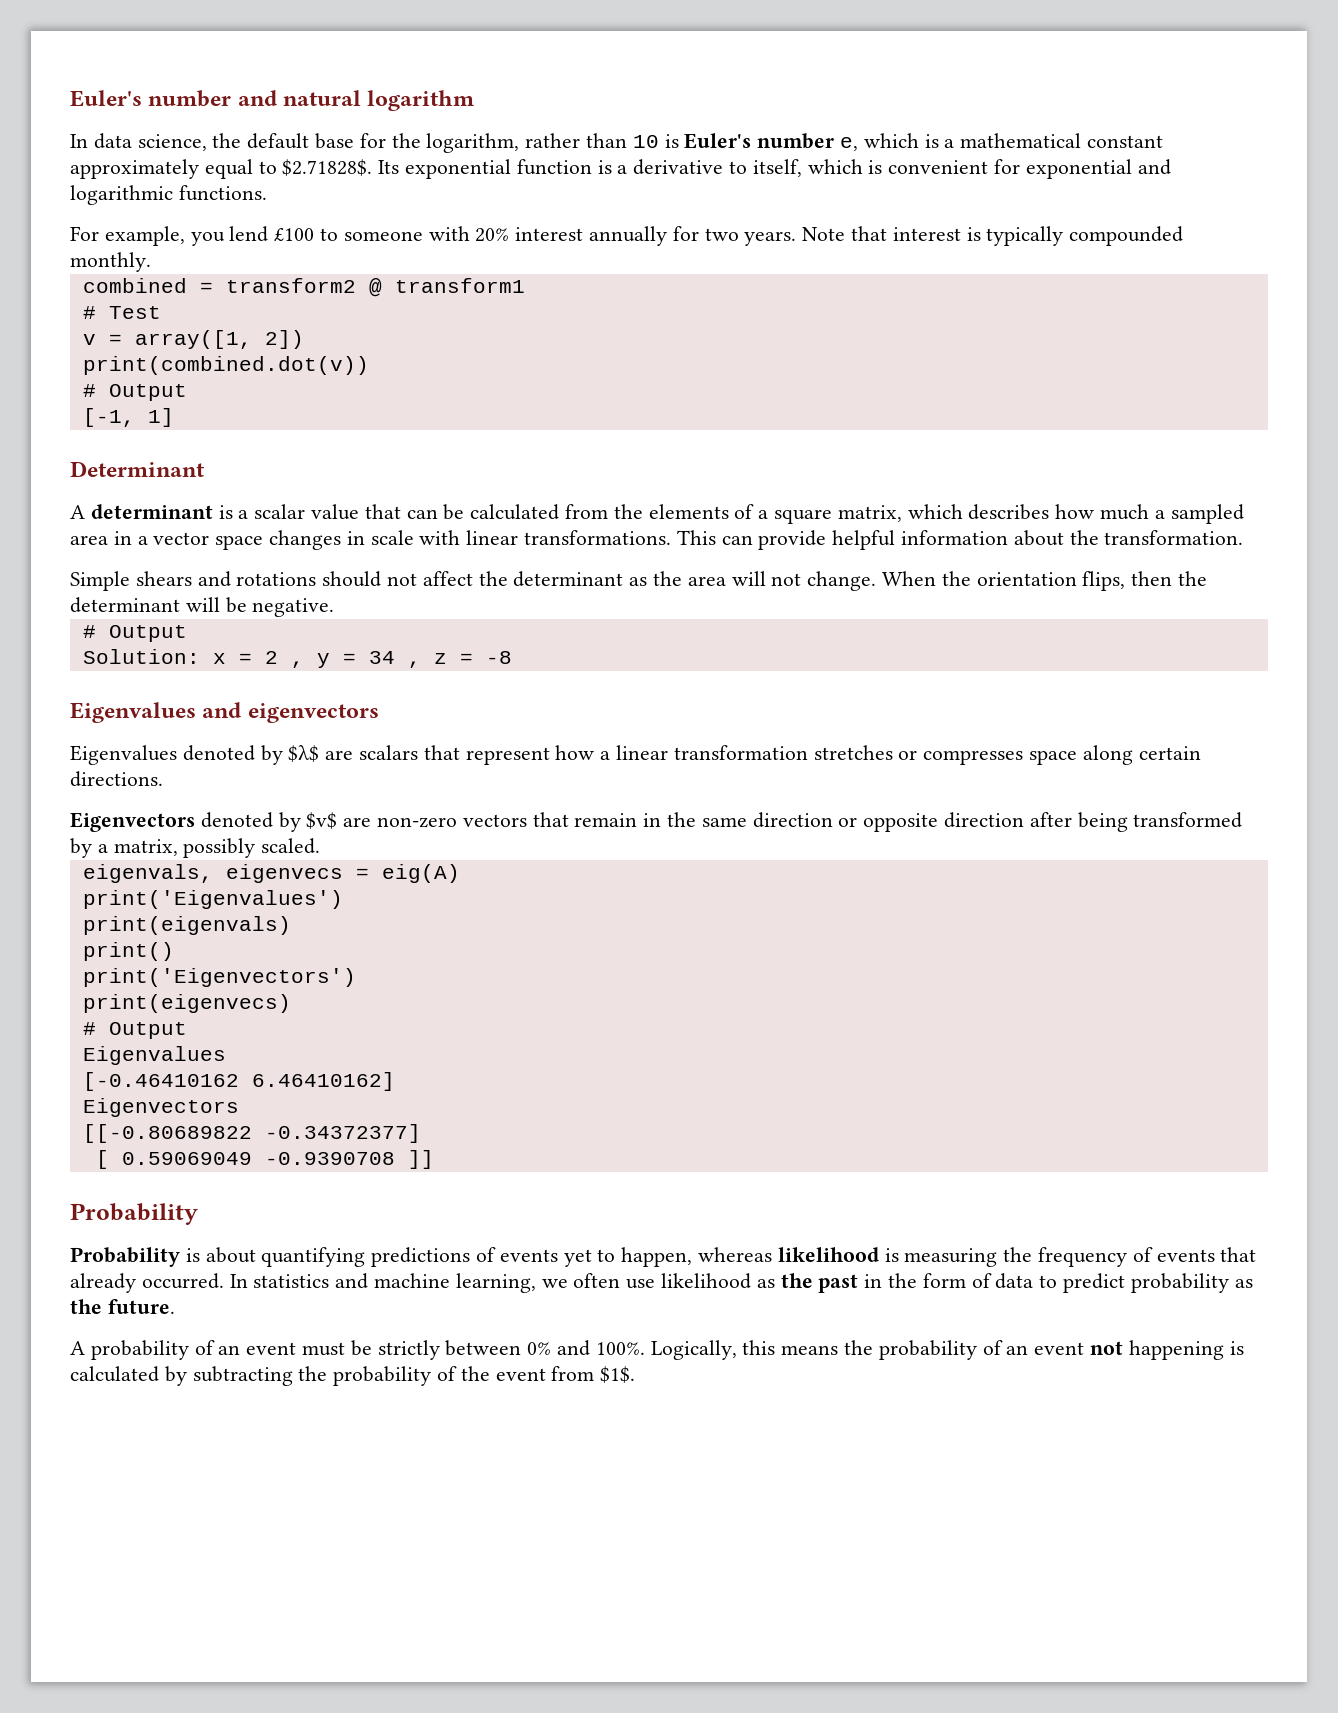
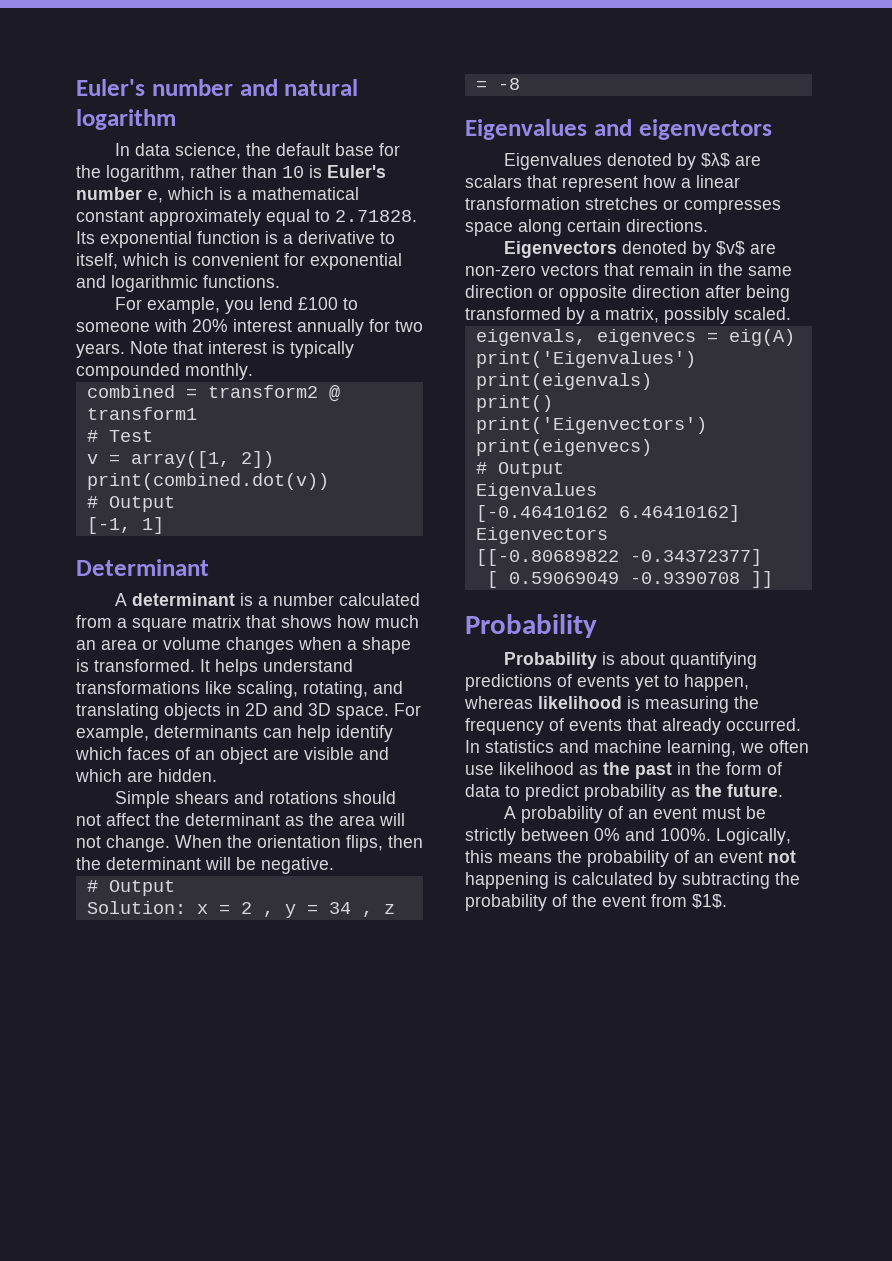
- In data science, the default base for the logarithm, rather than 10 is Euler's number e, which is a mathematical constant approximately equal to $2.71828$. Its exponential function is a derivative to itself, which is convenient for exponential and logarithmic functions.
+ In data science, the default base for the logarithm, rather than 10 is Euler's number e, which is a mathematical constant approximately equal to 2.71828. Its exponential function is a derivative to itself, which is convenient for exponential and logarithmic functions.
- A determinant is a scalar value that can be calculated from the elements of a square matrix, which describes how much a sampled area in a vector space changes in scale with linear transformations. This can provide helpful information about the transformation.
+ A determinant is a number calculated from a square matrix that shows how much an area or volume changes when a shape is transformed. It helps understand transformations like scaling, rotating, and translating objects in 2D and 3D space. For example, determinants can help identify which faces of an object are visible and which are hidden.

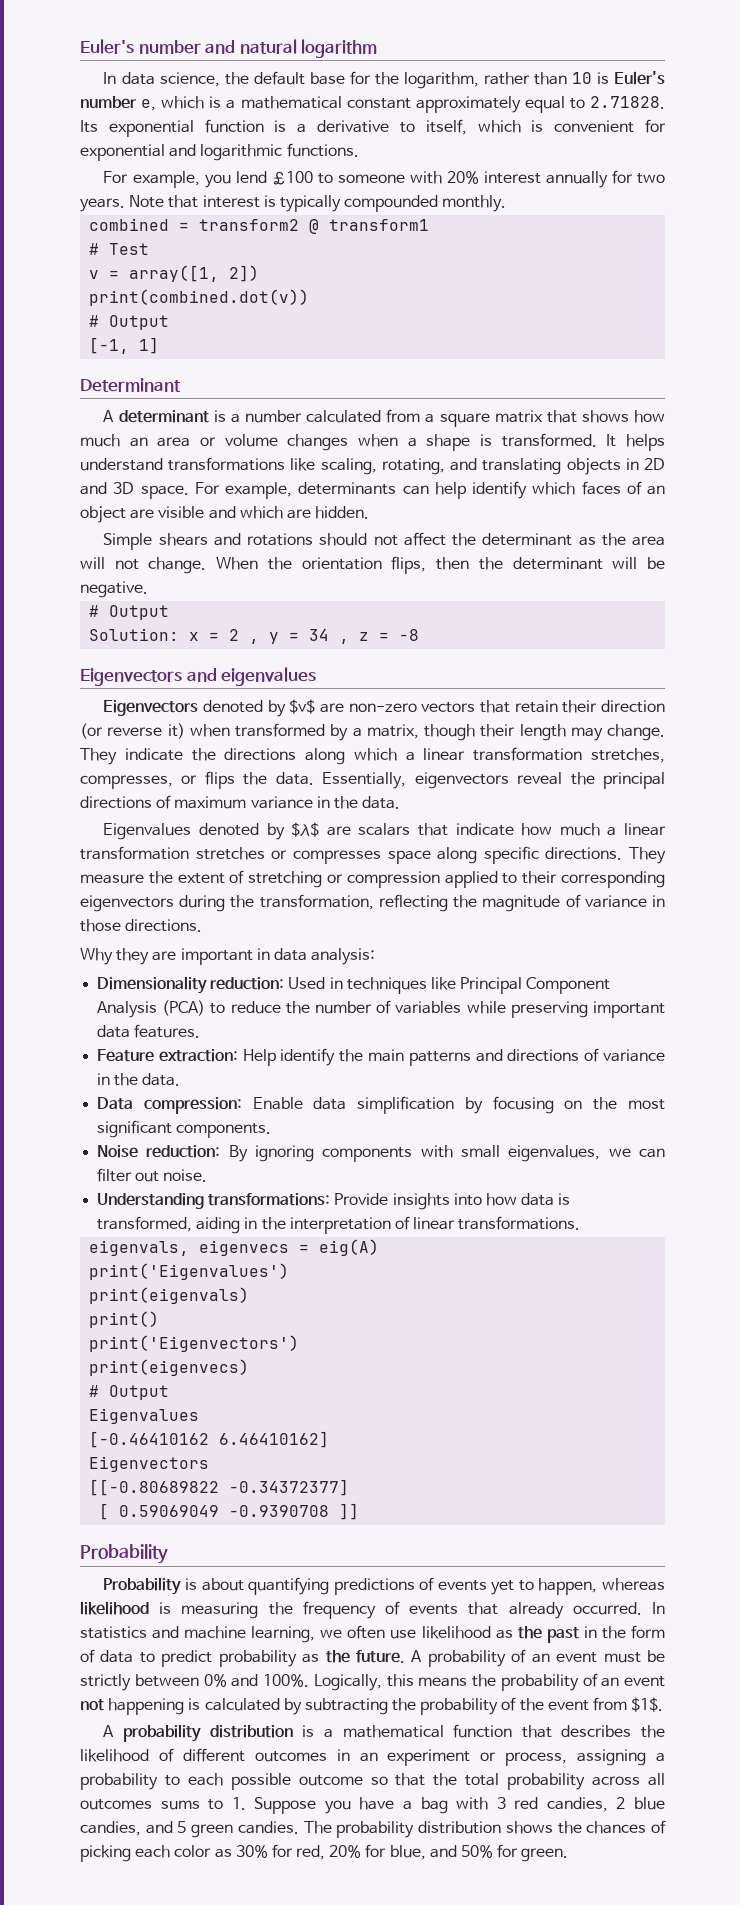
- Eigenvalues and eigenvectors
- Eigenvalues denoted by $λ$ are scalars that represent how a linear transformation stretches or compresses space along certain directions.
+ Eigenvectors and eigenvalues
- Eigenvectors denoted by $v$ are non-zero vectors that remain in the same direction or opposite direction after being transformed by a matrix, possibly scaled.
+ Eigenvectors denoted by $v$ are non-zero vectors that retain their direction (or reverse it) when transformed by a matrix, though their length may change. They indicate the directions along which a linear transformation stretches, compresses, or flips the data. Essentially, eigenvectors reveal the principal directions of maximum variance in the data.
+ Eigenvalues denoted by $λ$ are scalars that indicate how much a linear transformation stretches or compresses space along specific directions. They measure the extent of stretching or compression applied to their corresponding eigenvectors during the transformation, reflecting the magnitude of variance in those directions.
+ Why they are important in data analysis:
+ Dimensionality reduction: Used in techniques like Principal Component Analysis (PCA) to reduce the number of variables while preserving important data features.
+ Feature extraction: Help identify the main patterns and directions of variance in the data.
+ Data compression: Enable data simplification by focusing on the most significant components.
+ Noise reduction: By ignoring components with small eigenvalues, we can filter out noise.
+ Understanding transformations: Provide insights into how data is transformed, aiding in the interpretation of linear transformations.
- In statistics and machine learning, we often use likelihood as the past in the form of data to predict probability as the future.
- A probability of an event must be strictly between 0% and 100%.
+ In statistics and machine learning, we often use likelihood as the past in the form of data to predict probability as the future. A probability of an event must be strictly between 0% and 100%.
+ A probability distribution is a mathematical function that describes the likelihood of different outcomes in an experiment or process, assigning a probability to each possible outcome so that the total probability across all outcomes sums to 1. Suppose you have a bag with 3 red candies, 2 blue candies, and 5 green candies. The probability distribution shows the chances of picking each color as 30% for red, 20% for blue, and 50% for green.

